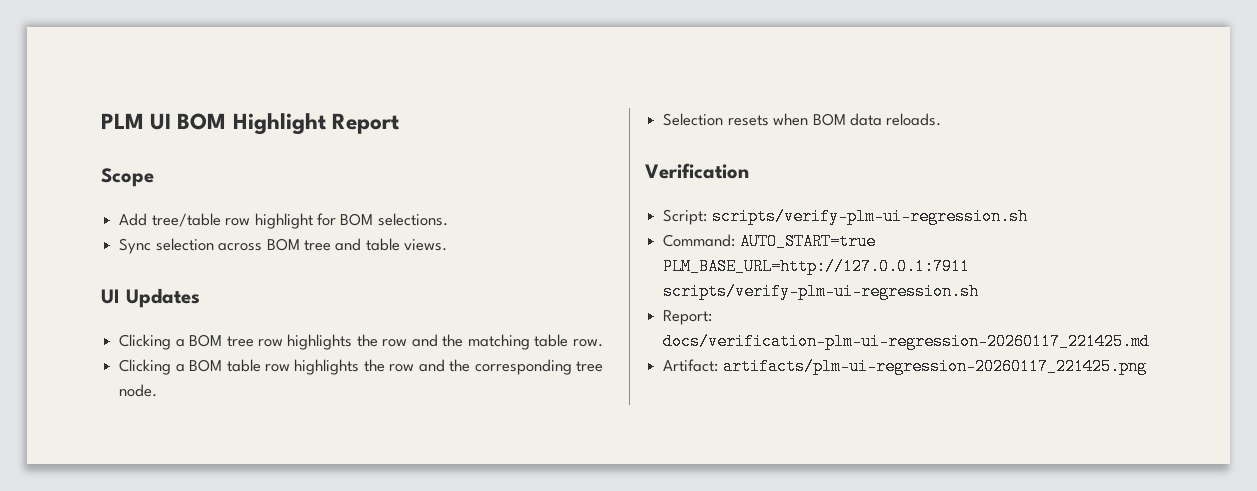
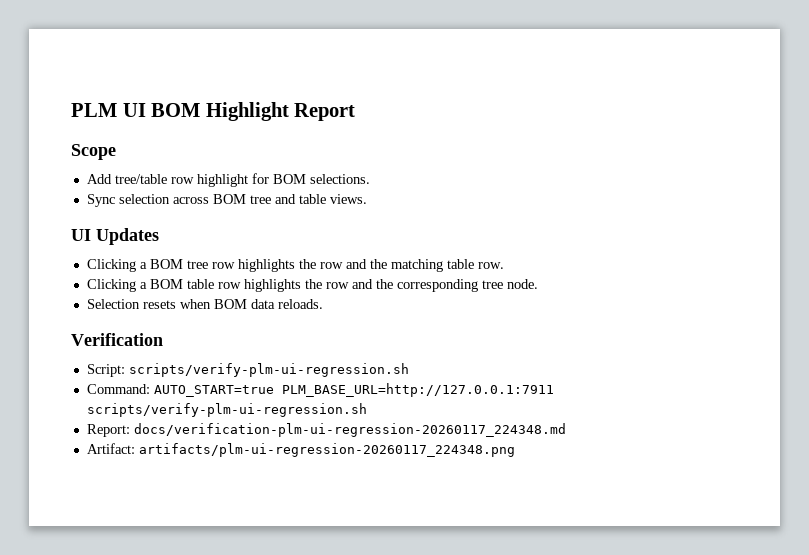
- Report: docs/verification-plm-ui-regression-20260117_221425.md
+ Report: docs/verification-plm-ui-regression-20260117_224348.md
- Artifact: artifacts/plm-ui-regression-20260117_221425.png
+ Artifact: artifacts/plm-ui-regression-20260117_224348.png

